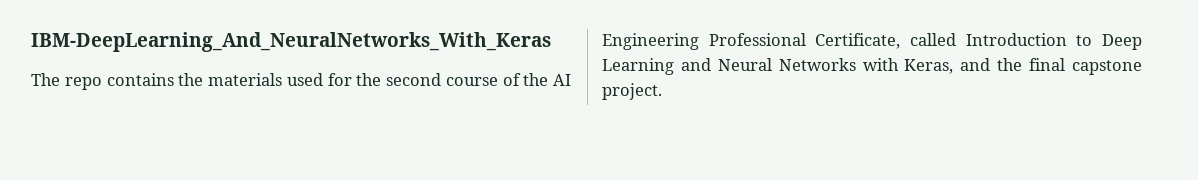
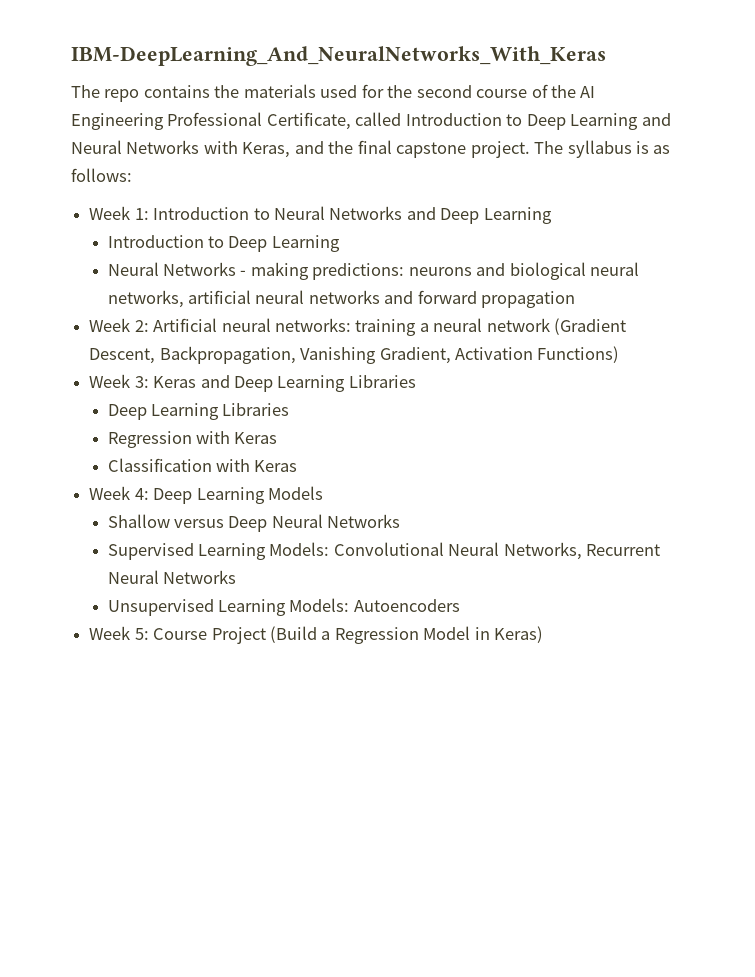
+ The syllabus is as follows:
+ Week 1: Introduction to Neural Networks and Deep Learning
+ Introduction to Deep Learning
+ Neural Networks - making predictions: neurons and biological neural networks, artificial neural networks and forward propagation
+ Week 2: Artificial neural networks: training a neural network (Gradient Descent, Backpropagation, Vanishing Gradient, Activation Functions)
+ Week 3: Keras and Deep Learning Libraries
+ Deep Learning Libraries
+ Regression with Keras
+ Classification with Keras
+ Week 4: Deep Learning Models
+ Shallow versus Deep Neural Networks
+ Supervised Learning Models: Convolutional Neural Networks, Recurrent Neural Networks
+ Unsupervised Learning Models: Autoencoders
+ Week 5: Course Project (Build a Regression Model in Keras)

